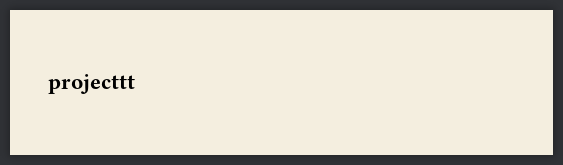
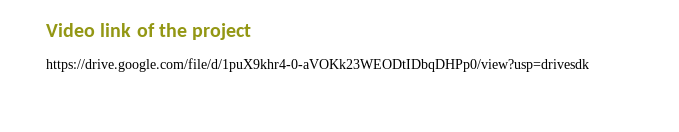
- projecttt
+ Video link of the project
+ https://drive.google.com/file/d/1puX9khr4-0-aVOKk23WEODtIDbqDHPp0/view?usp=drivesdk

